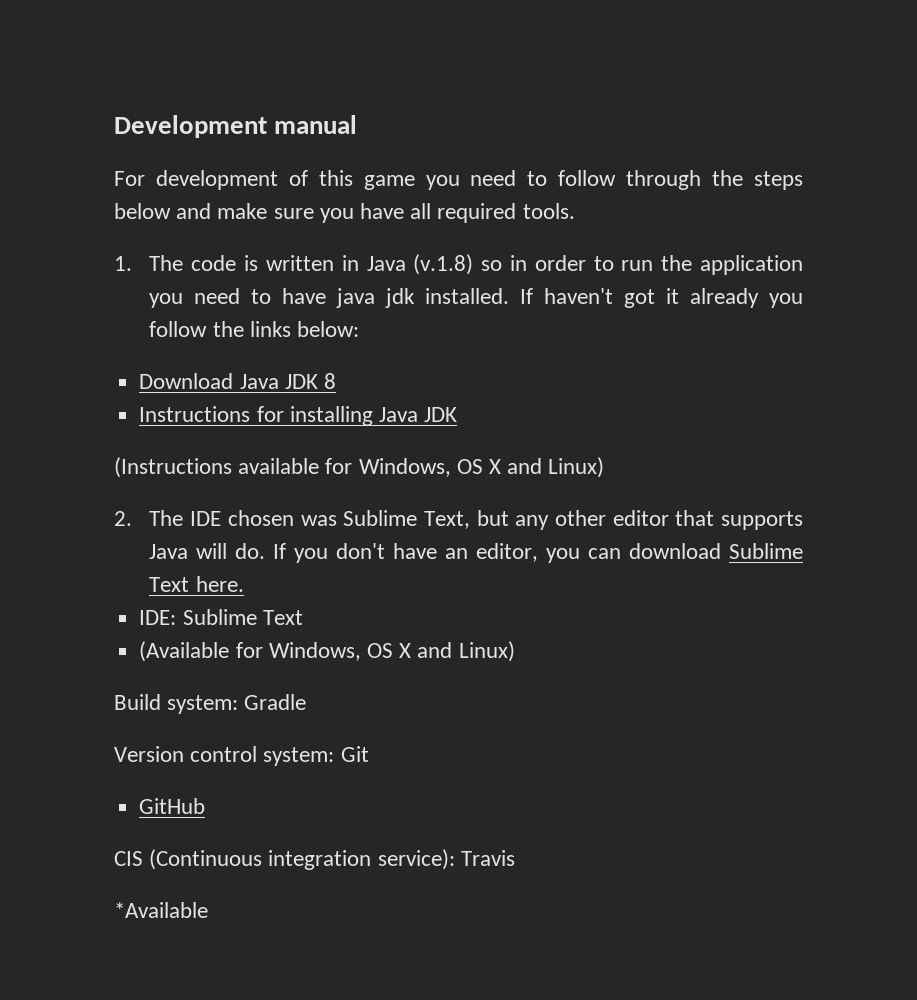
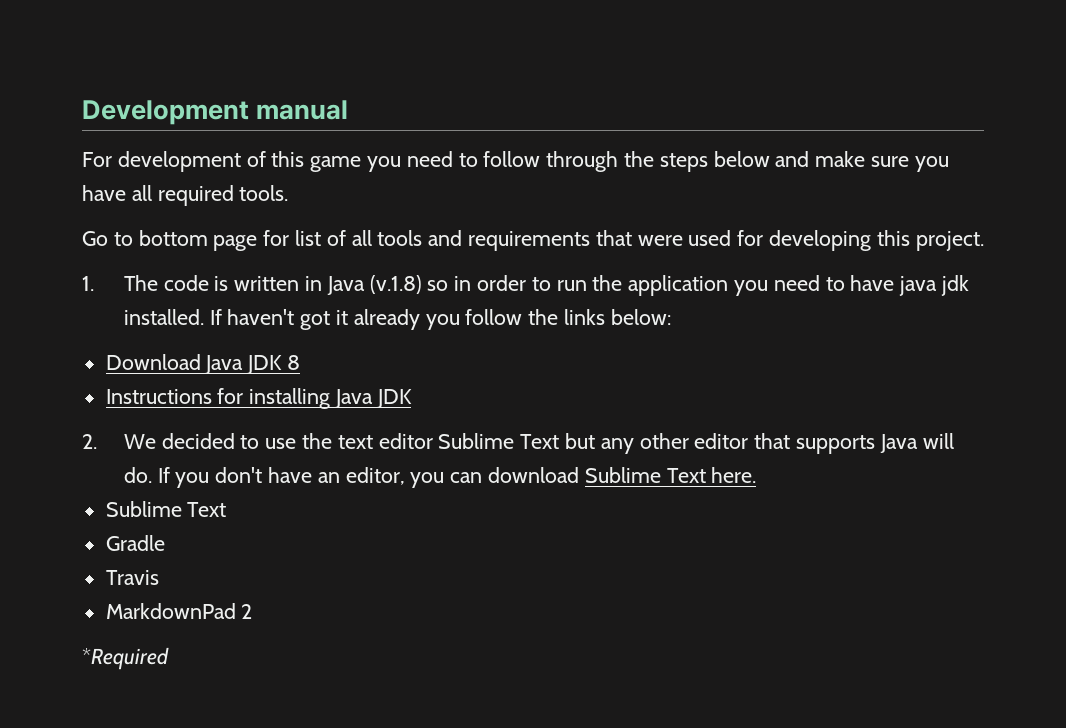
+ Go to bottom page for list of all tools and requirements that were used for developing this project.
- (Instructions available for Windows, OS X and Linux)
- 2. The IDE chosen was Sublime Text, but any other editor that supports Java will do.
+ 2. We decided to use the text editor Sublime Text but any other editor that supports Java will do.
  If you don't have an editor, you can download Sublime Text here.
- IDE: Sublime Text
+ Sublime Text
- (Available for Windows, OS X and Linux)
- Build system: Gradle
- Version control system: Git
- GitHub
- CIS (Continuous integration service): Travis
- *Available
+ Gradle
+ Travis
+ MarkdownPad 2
+ *Required

